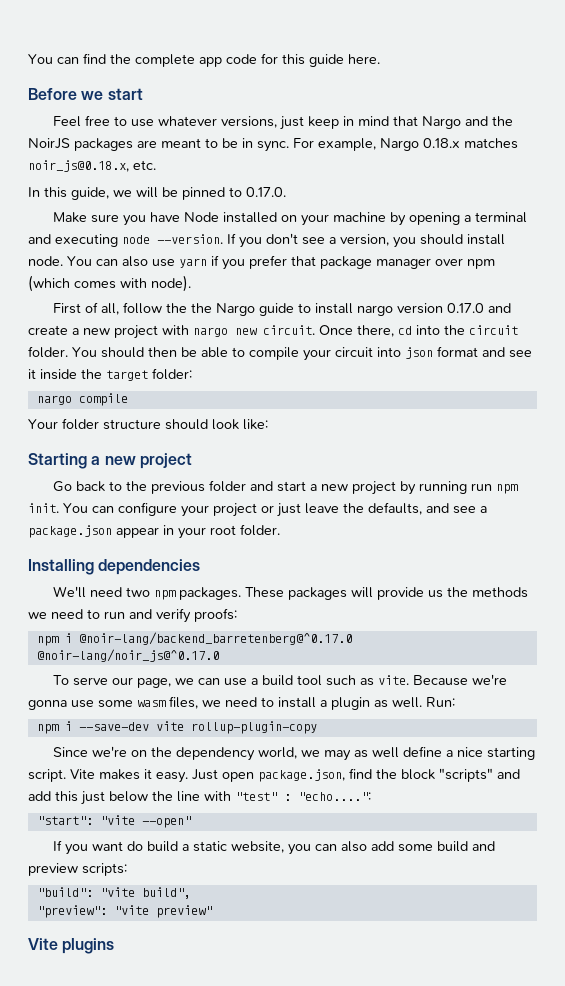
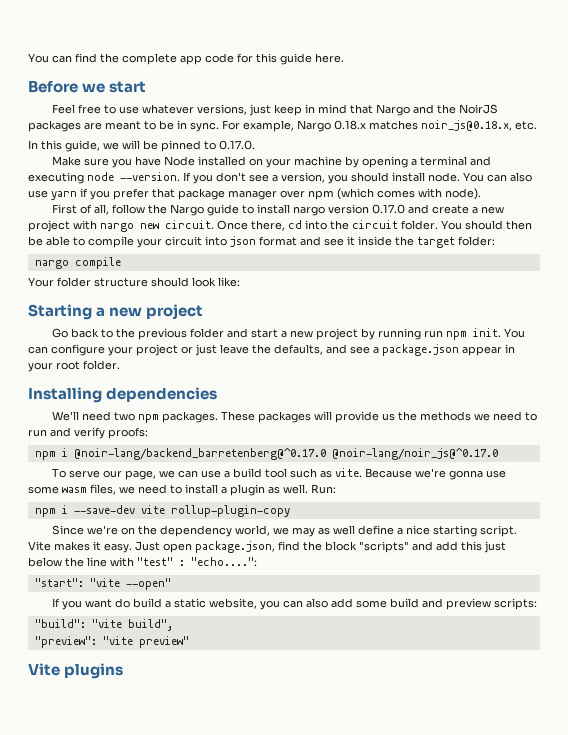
- First of all, follow the the Nargo guide to install nargo version 0.17.0 and create a new project with nargo new circuit.
+ First of all, follow the Nargo guide to install nargo version 0.17.0 and create a new project with nargo new circuit.

